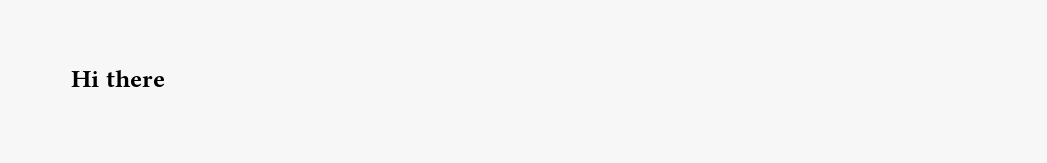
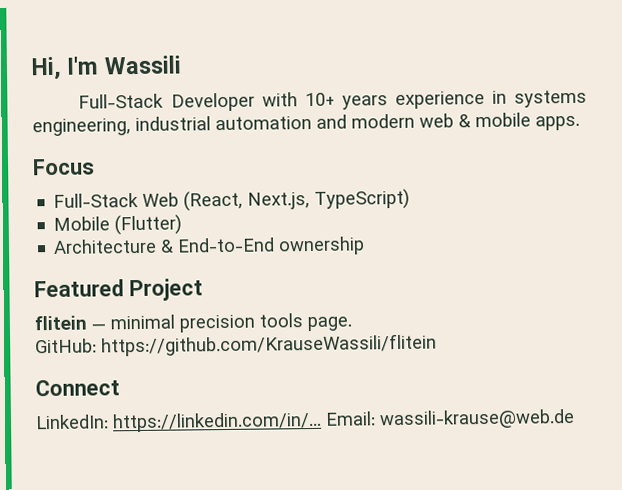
- Hi there
+ Hi, I'm Wassili
+ Full-Stack Developer with 10+ years experience in systems engineering, industrial automation and modern web & mobile apps.
+ Focus
+ Full-Stack Web (React, Next.js, TypeScript)
+ Mobile (Flutter)
+ Architecture & End-to-End ownership
+ Featured Project
+ flitein — minimal precision tools page.
+ GitHub: https://github.com/KrauseWassili/flitein
+ Connect
+ LinkedIn: https://linkedin.com/in/… Email: wassili-krause@web.de

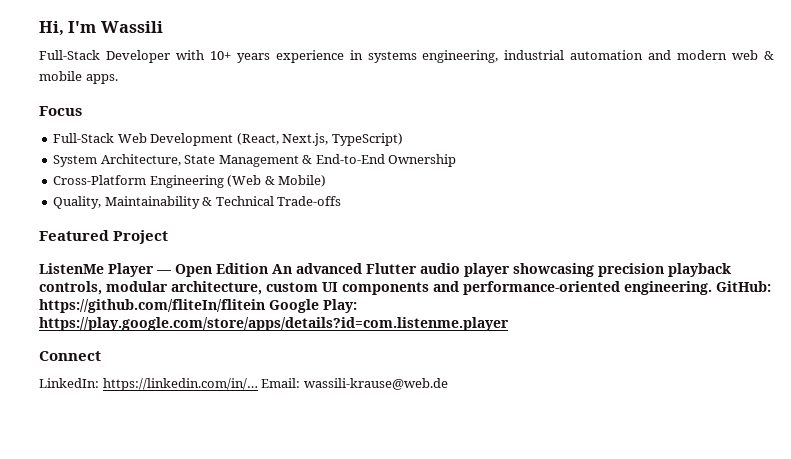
- Full-Stack Web (React, Next.js, TypeScript)
+ Full-Stack Web Development (React, Next.js, TypeScript)
- Mobile (Flutter)
- Architecture & End-to-End ownership
+ System Architecture, State Management & End-to-End Ownership
+ Cross-Platform Engineering (Web & Mobile)
+ Quality, Maintainability & Technical Trade-offs
  Featured Project
- flitein — minimal precision tools page.
- GitHub: https://github.com/KrauseWassili/flitein
+ ListenMe Player — Open Edition An advanced Flutter audio player showcasing precision playback controls, modular architecture, custom UI components and performance-oriented engineering. GitHub: https://github.com/fliteIn/flitein Google Play: https://play.google.com/store/apps/details?id=com.listenme.player

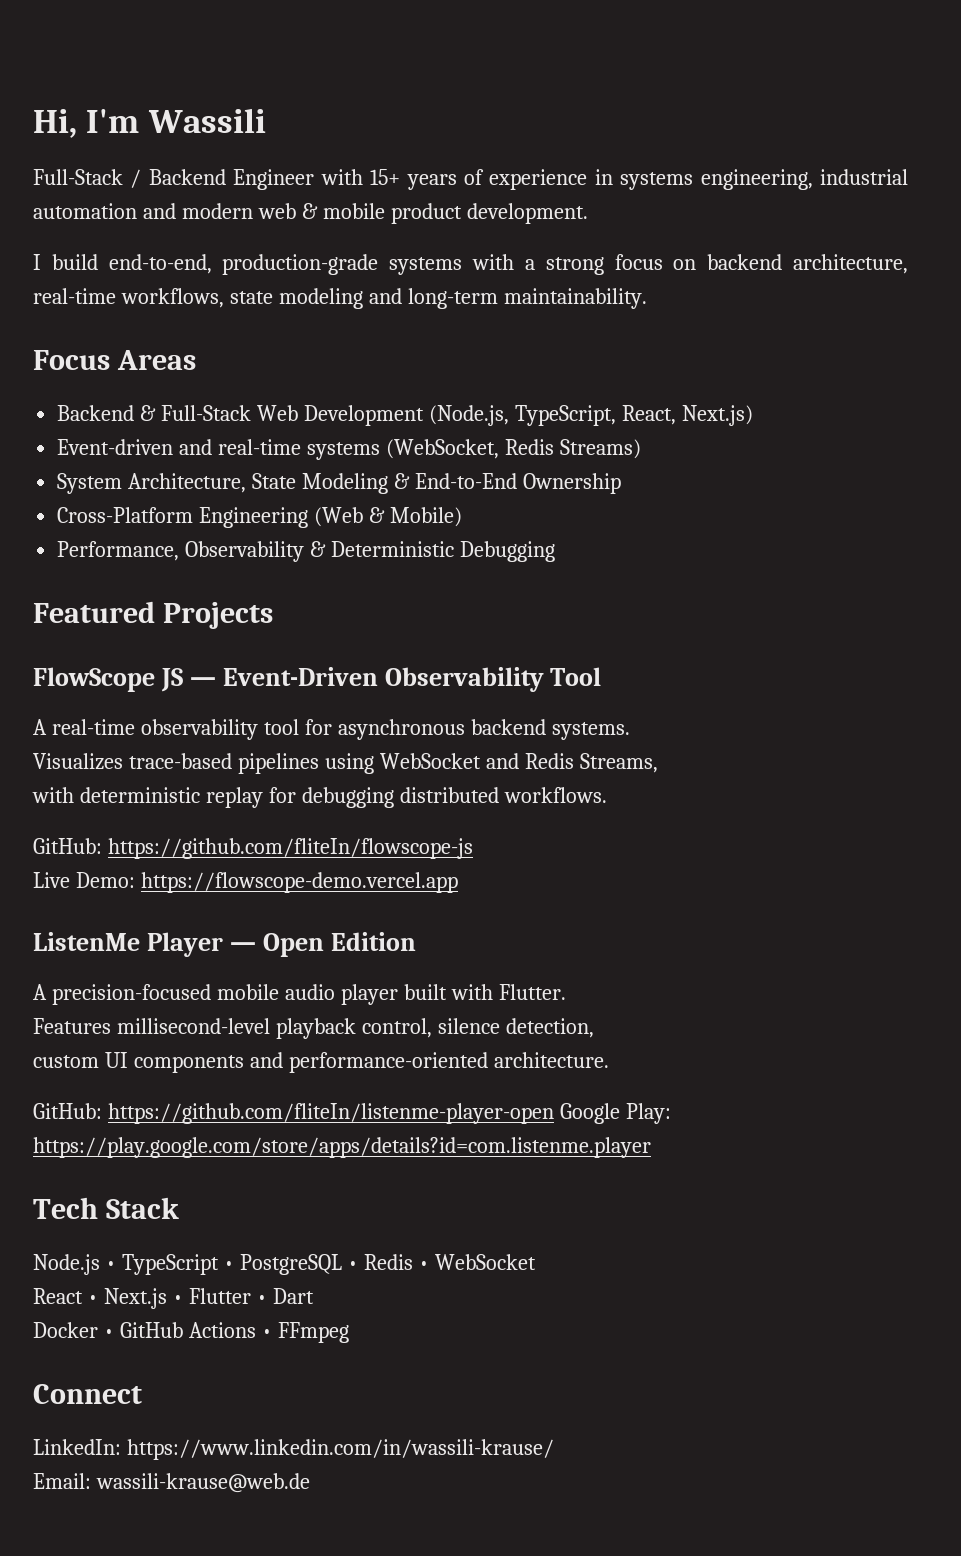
- Full-Stack Developer with 10+ years experience in systems engineering, industrial automation and modern web & mobile apps.
- Focus
- Full-Stack Web Development (React, Next.js, TypeScript)
+ Full-Stack / Backend Engineer with 15+ years of experience in systems engineering, industrial automation and modern web & mobile product development.
+ I build end-to-end, production-grade systems with a strong focus on backend architecture, real-time workflows, state modeling and long-term maintainability.
+ Focus Areas
+ Backend & Full-Stack Web Development (Node.js, TypeScript, React, Next.js)
+ Event-driven and real-time systems (WebSocket, Redis Streams)
- System Architecture, State Management & End-to-End Ownership
+ System Architecture, State Modeling & End-to-End Ownership
- Quality, Maintainability & Technical Trade-offs
- Featured Project
+ Performance, Observability & Deterministic Debugging
+ Featured Projects
+ FlowScope JS — Event-Driven Observability Tool
+ A real-time observability tool for asynchronous backend systems.
+ Visualizes trace-based pipelines using WebSocket and Redis Streams,
+ with deterministic replay for debugging distributed workflows.
+ GitHub: https://github.com/fliteIn/flowscope-js
+ Live Demo: https://flowscope-demo.vercel.app
- ListenMe Player — Open Edition An advanced Flutter audio player showcasing precision playback controls, modular architecture, custom UI components and performance-oriented engineering. GitHub: https://github.com/fliteIn/flitein Google Play: https://play.google.com/store/apps/details?id=com.listenme.player
+ ListenMe Player — Open Edition
+ A precision-focused mobile audio player built with Flutter.
+ Features millisecond-level playback control, silence detection,
+ custom UI components and performance-oriented architecture.
+ GitHub: https://github.com/fliteIn/listenme-player-open Google Play: https://play.google.com/store/apps/details?id=com.listenme.player
+ Tech Stack
+ Node.js • TypeScript • PostgreSQL • Redis • WebSocket
+ React • Next.js • Flutter • Dart
+ Docker • GitHub Actions • FFmpeg
- LinkedIn: https://linkedin.com/in/… Email: wassili-krause@web.de
+ LinkedIn: https://www.linkedin.com/in/wassili-krause/
+ Email: wassili-krause@web.de

